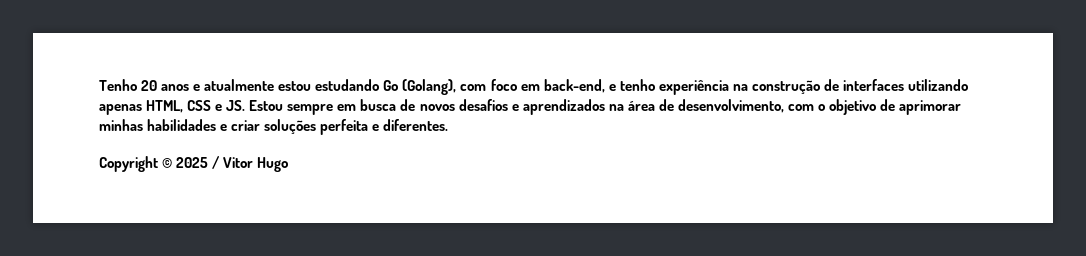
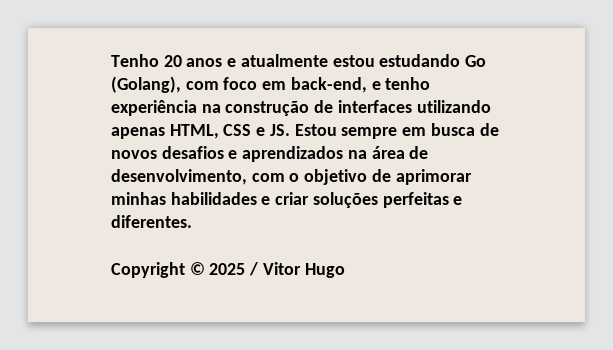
- Tenho 20 anos e atualmente estou estudando Go (Golang), com foco em back-end, e tenho experiência na construção de interfaces utilizando apenas HTML, CSS e JS. Estou sempre em busca de novos desafios e aprendizados na área de desenvolvimento, com o objetivo de aprimorar minhas habilidades e criar soluções perfeita e diferentes.
+ Tenho 20 anos e atualmente estou estudando Go (Golang), com foco em back-end, e tenho experiência na construção de interfaces utilizando apenas HTML, CSS e JS. Estou sempre em busca de novos desafios e aprendizados na área de desenvolvimento, com o objetivo de aprimorar minhas habilidades e criar soluções perfeitas e diferentes.

